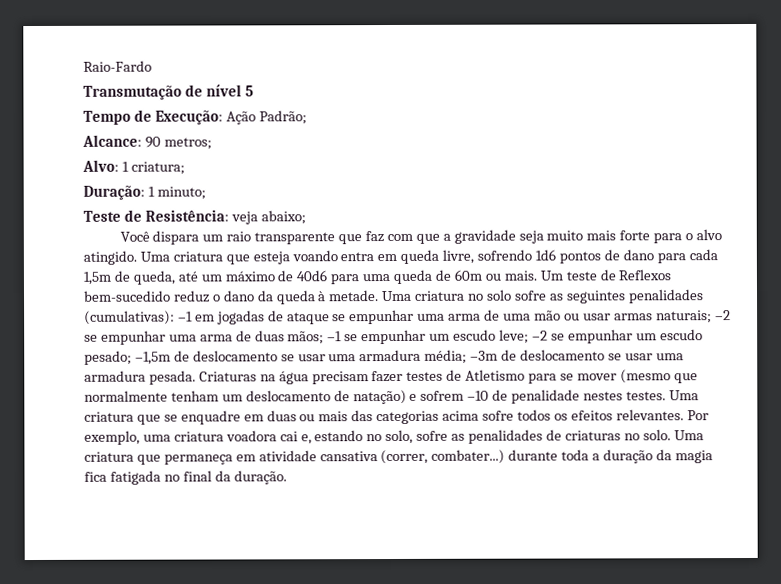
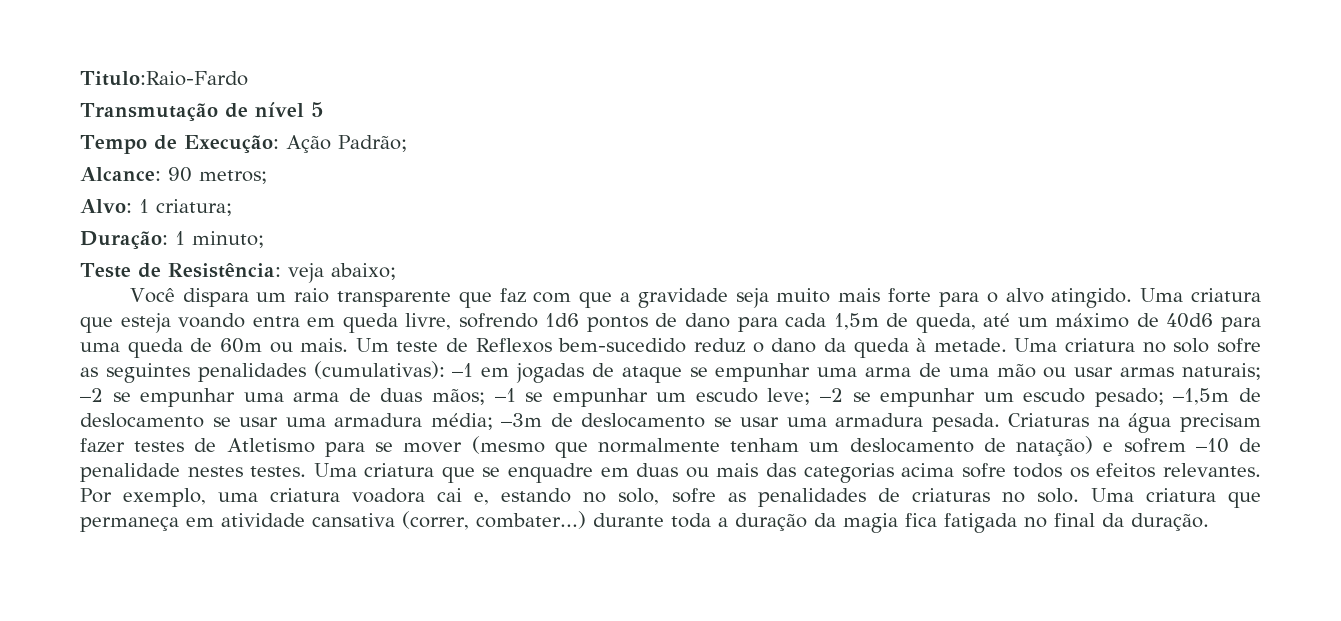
- Raio-Fardo
+ Titulo:Raio-Fardo

